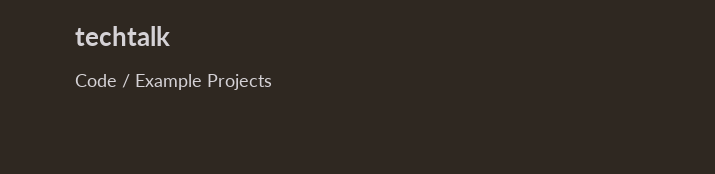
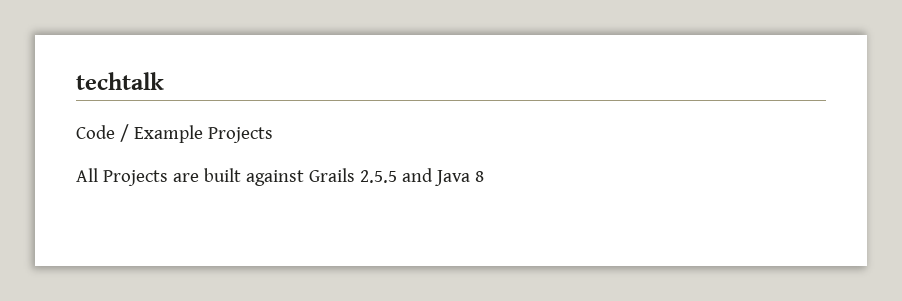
+ All Projects are built against Grails 2.5.5 and Java 8

